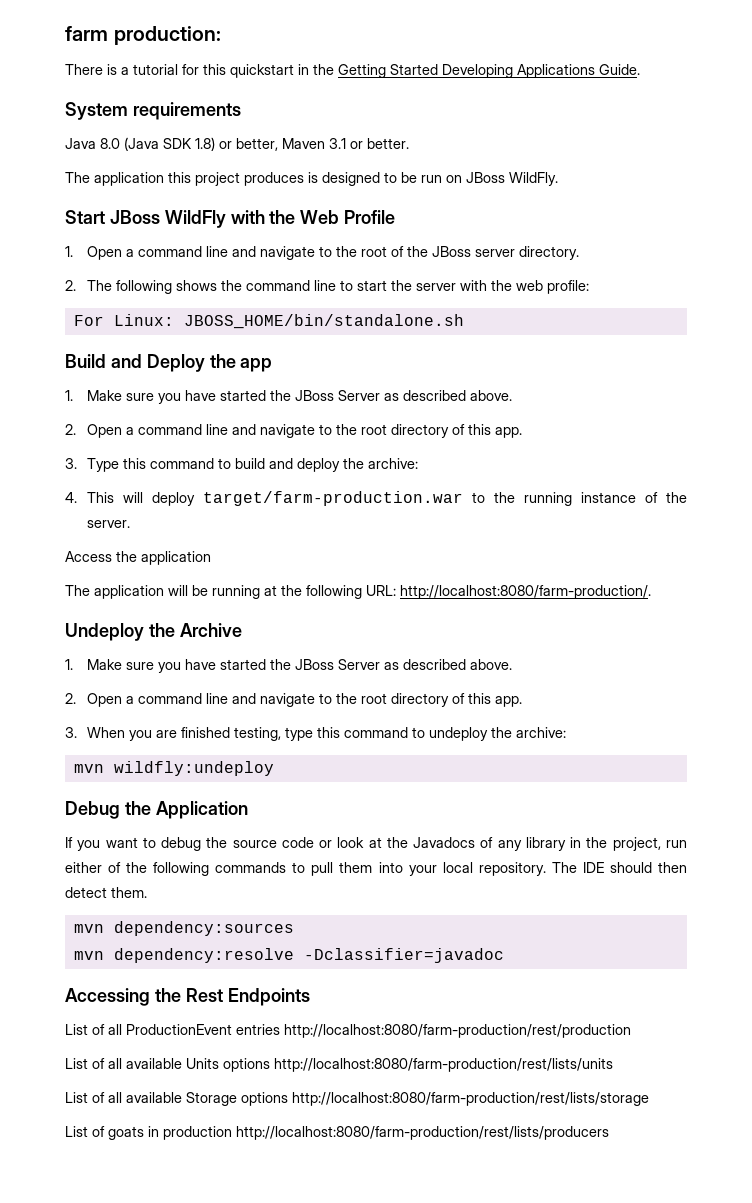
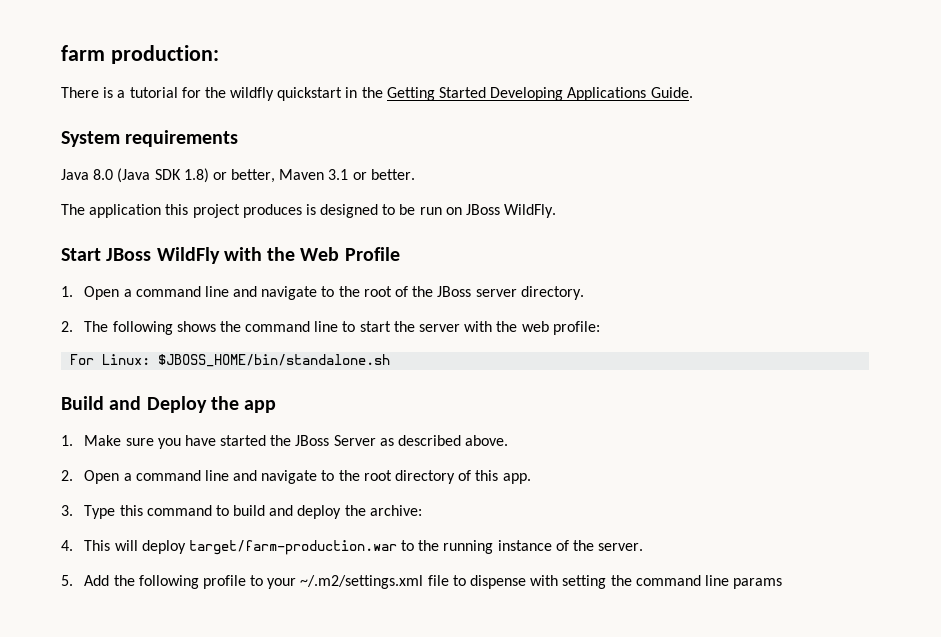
- There is a tutorial for this quickstart in the Getting Started Developing Applications Guide.
+ There is a tutorial for the wildfly quickstart in the Getting Started Developing Applications Guide.
- For Linux: JBOSS_HOME/bin/standalone.sh
+ For Linux: $JBOSS_HOME/bin/standalone.sh
- Access the application
- The application will be running at the following URL: http://localhost:8080/farm-production/.
- Undeploy the Archive
- 1. Make sure you have started the JBoss Server as described above.
- 2. Open a command line and navigate to the root directory of this app.
- 3. When you are finished testing, type this command to undeploy the archive:
- mvn wildfly:undeploy
- Debug the Application
- If you want to debug the source code or look at the Javadocs of any library in the project, run either of the following commands to pull them into your local repository. The IDE should then detect them.
- mvn dependency:sources
- mvn dependency:resolve -Dclassifier=javadoc
- Accessing the Rest Endpoints
- List of all ProductionEvent entries http://localhost:8080/farm-production/rest/production
- List of all available Units options http://localhost:8080/farm-production/rest/lists/units
- List of all available Storage options http://localhost:8080/farm-production/rest/lists/storage
- List of goats in production http://localhost:8080/farm-production/rest/lists/producers
+ 5. Add the following profile to your ~/.m2/settings.xml file to dispense with setting the command line params

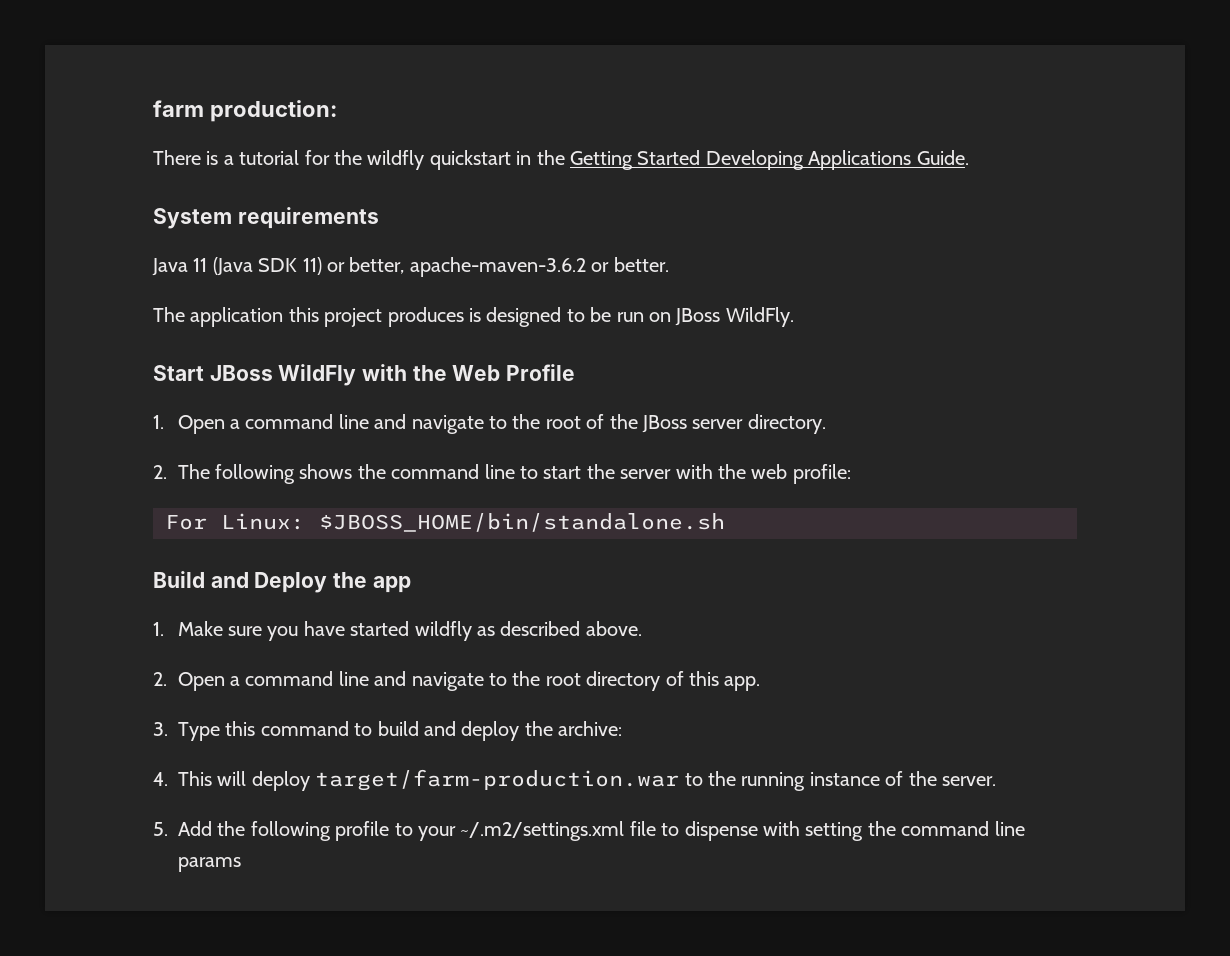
- Java 8.0 (Java SDK 1.8) or better, Maven 3.1 or better.
+ Java 11 (Java SDK 11) or better, apache-maven-3.6.2 or better.
- 1. Make sure you have started the JBoss Server as described above.
+ 1. Make sure you have started wildfly as described above.

